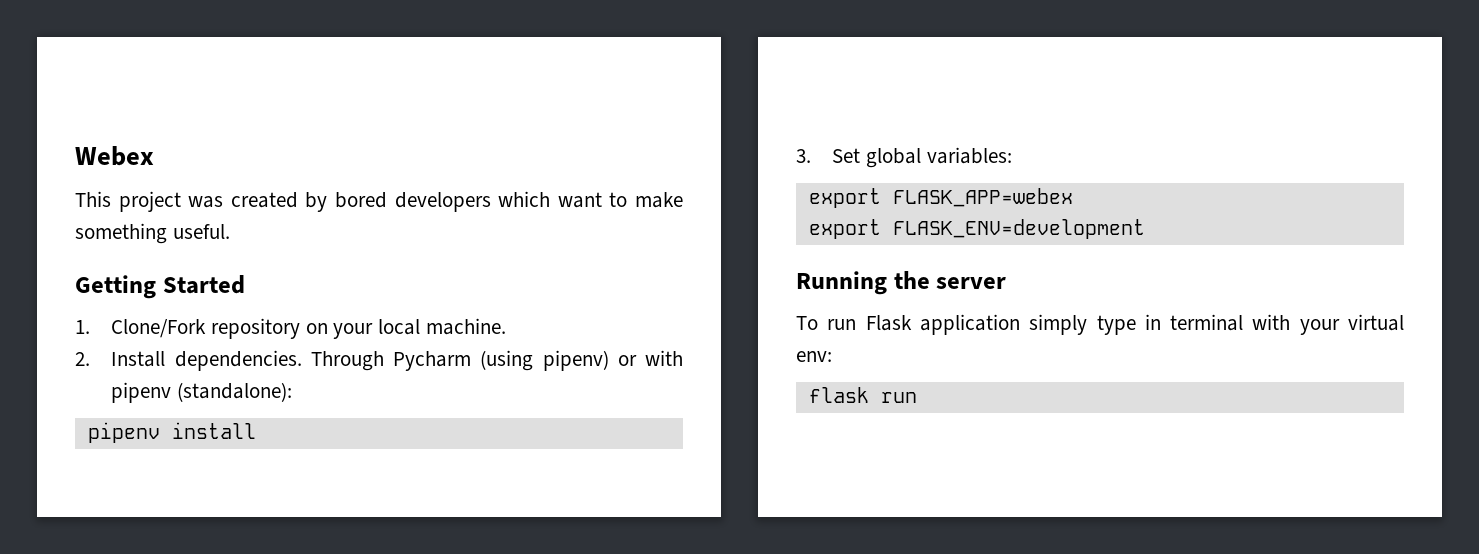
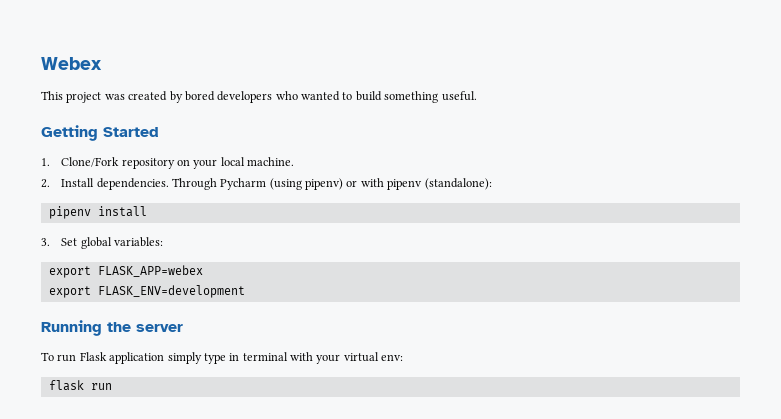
- This project was created by bored developers which want to make something useful.
+ This project was created by bored developers who wanted to build something useful.

